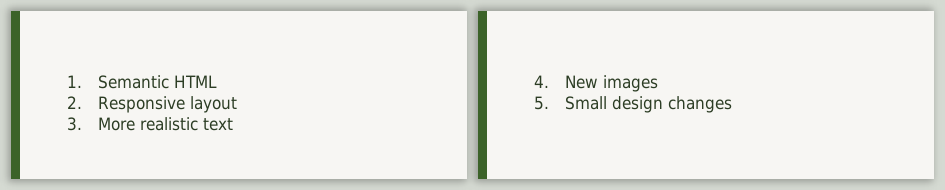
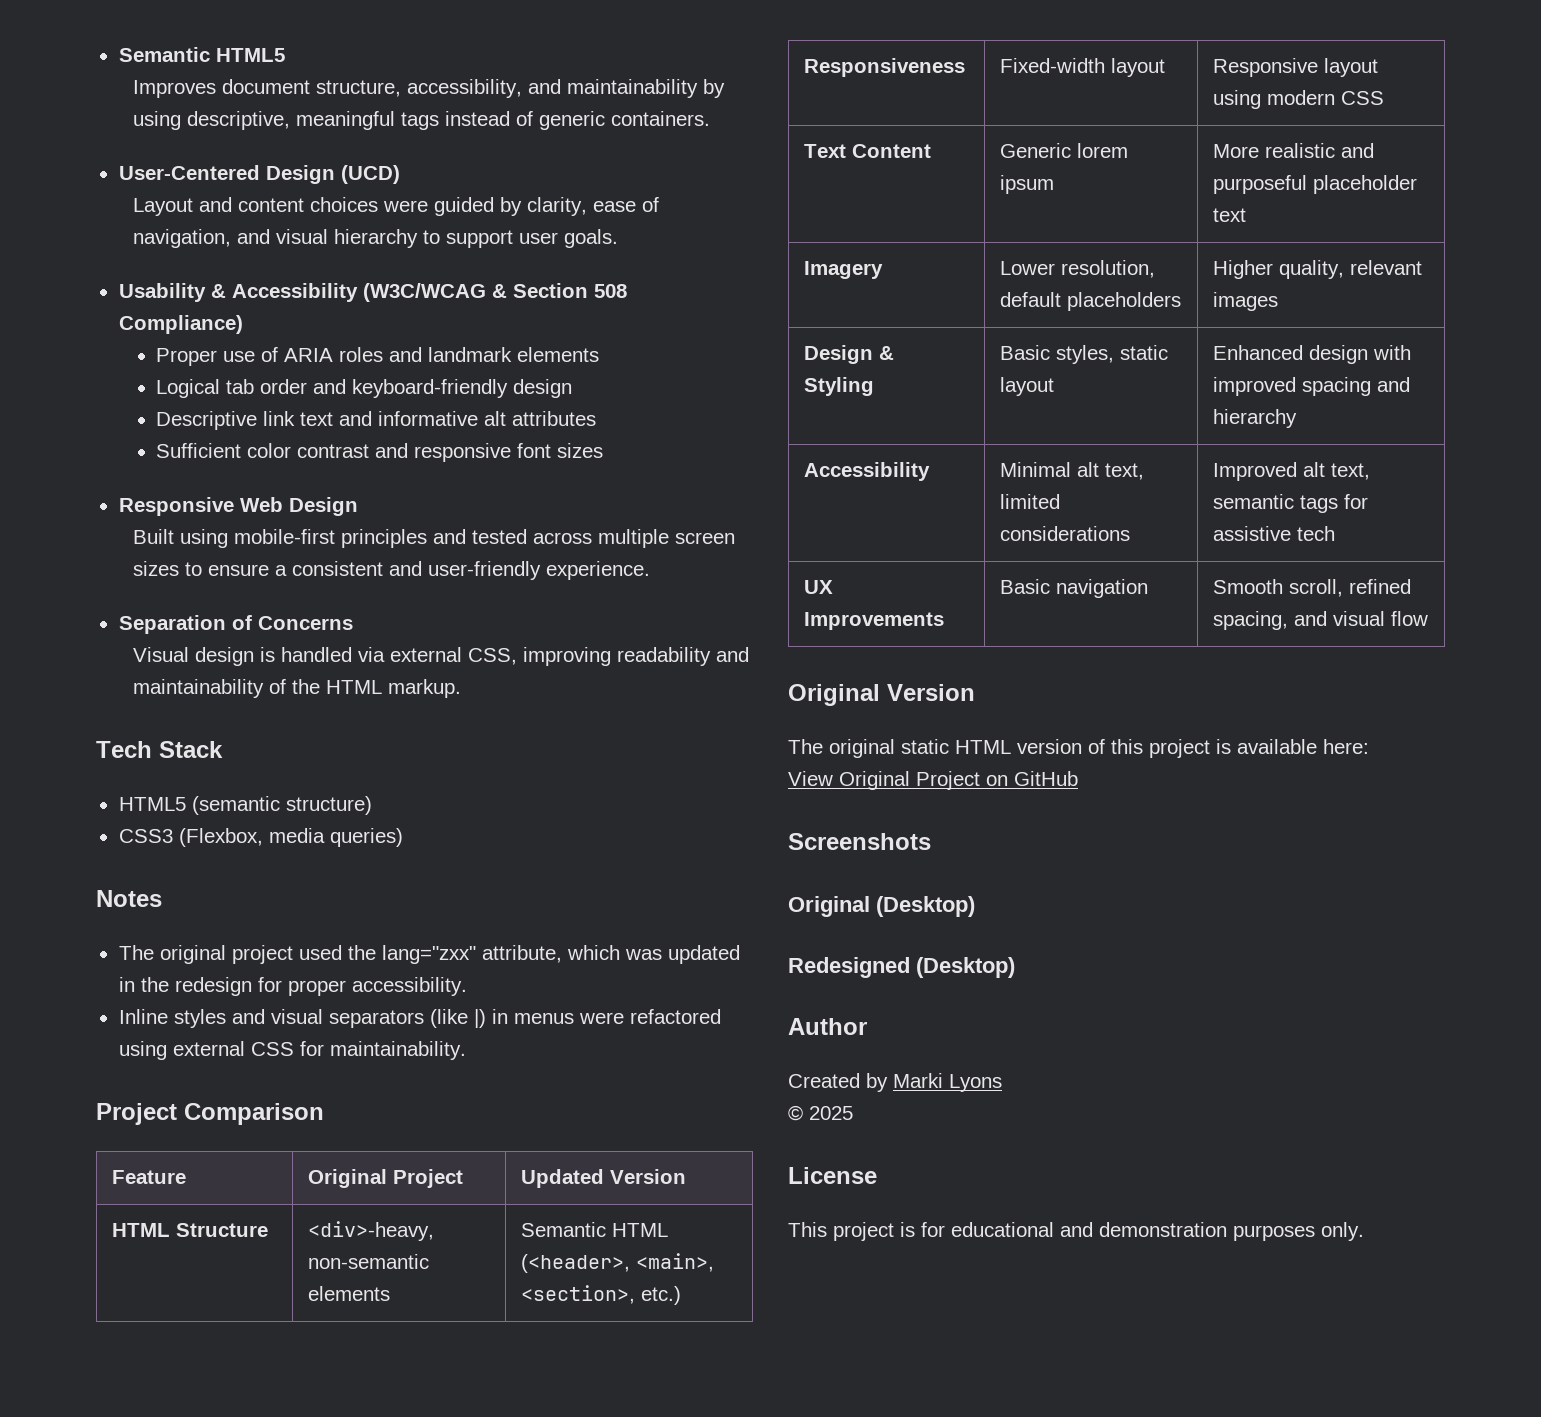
- 1. Semantic HTML
- 2. Responsive layout
- 3. More realistic text
- 4. New images
- 5. Small design changes
+ Semantic HTML5
+ Improves document structure, accessibility, and maintainability by using descriptive, meaningful tags instead of generic containers.
+ User-Centered Design (UCD)
+ Layout and content choices were guided by clarity, ease of navigation, and visual hierarchy to support user goals.
+ Usability & Accessibility (W3C/WCAG & Section 508 Compliance)
+ Proper use of ARIA roles and landmark elements
+ Logical tab order and keyboard-friendly design
+ Descriptive link text and informative alt attributes
+ Sufficient color contrast and responsive font sizes
+ Responsive Web Design
+ Built using mobile-first principles and tested across multiple screen sizes to ensure a consistent and user-friendly experience.
+ Separation of Concerns
+ Visual design is handled via external CSS, improving readability and maintainability of the HTML markup.
+ Tech Stack
+ HTML5 (semantic structure)
+ CSS3 (Flexbox, media queries)
+ Notes
+ The original project used the lang="zxx" attribute, which was updated in the redesign for proper accessibility.
+ Inline styles and visual separators (like |) in menus were refactored using external CSS for maintainability.
+ Project Comparison
+ Feature | Original Project | Updated Version
+ HTML Structure | <div>-heavy, non-semantic elements | Semantic HTML (<header>, <main>, <section>, etc.)
+ Responsiveness | Fixed-width layout | Responsive layout using modern CSS
+ Text Content | Generic lorem ipsum | More realistic and purposeful placeholder text
+ Imagery | Lower resolution, default placeholders | Higher quality, relevant images
+ Design & Styling | Basic styles, static layout | Enhanced design with improved spacing and hierarchy
+ Accessibility | Minimal alt text, limited considerations | Improved alt text, semantic tags for assistive tech
+ UX Improvements | Basic navigation | Smooth scroll, refined spacing, and visual flow
+ Original Version
+ The original static HTML version of this project is available here:
+ View Original Project on GitHub
+ Screenshots
+ Original (Desktop)
+ Redesigned (Desktop)
+ Author
+ Created by Marki Lyons
+ © 2025
+ License
+ This project is for educational and demonstration purposes only.

